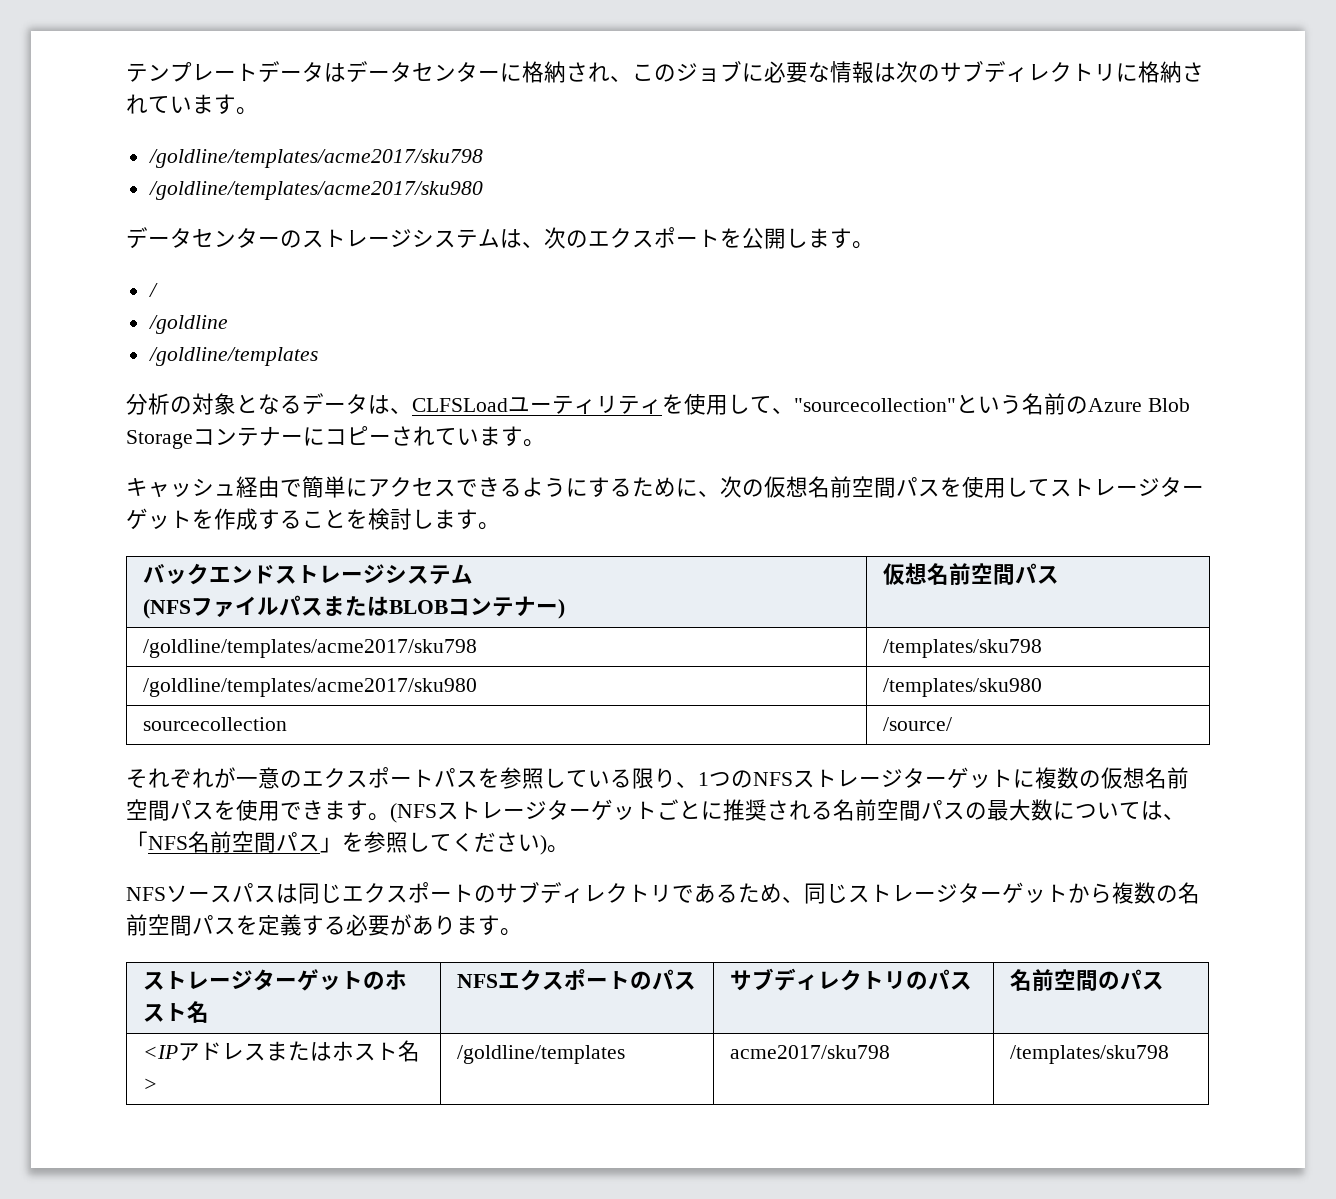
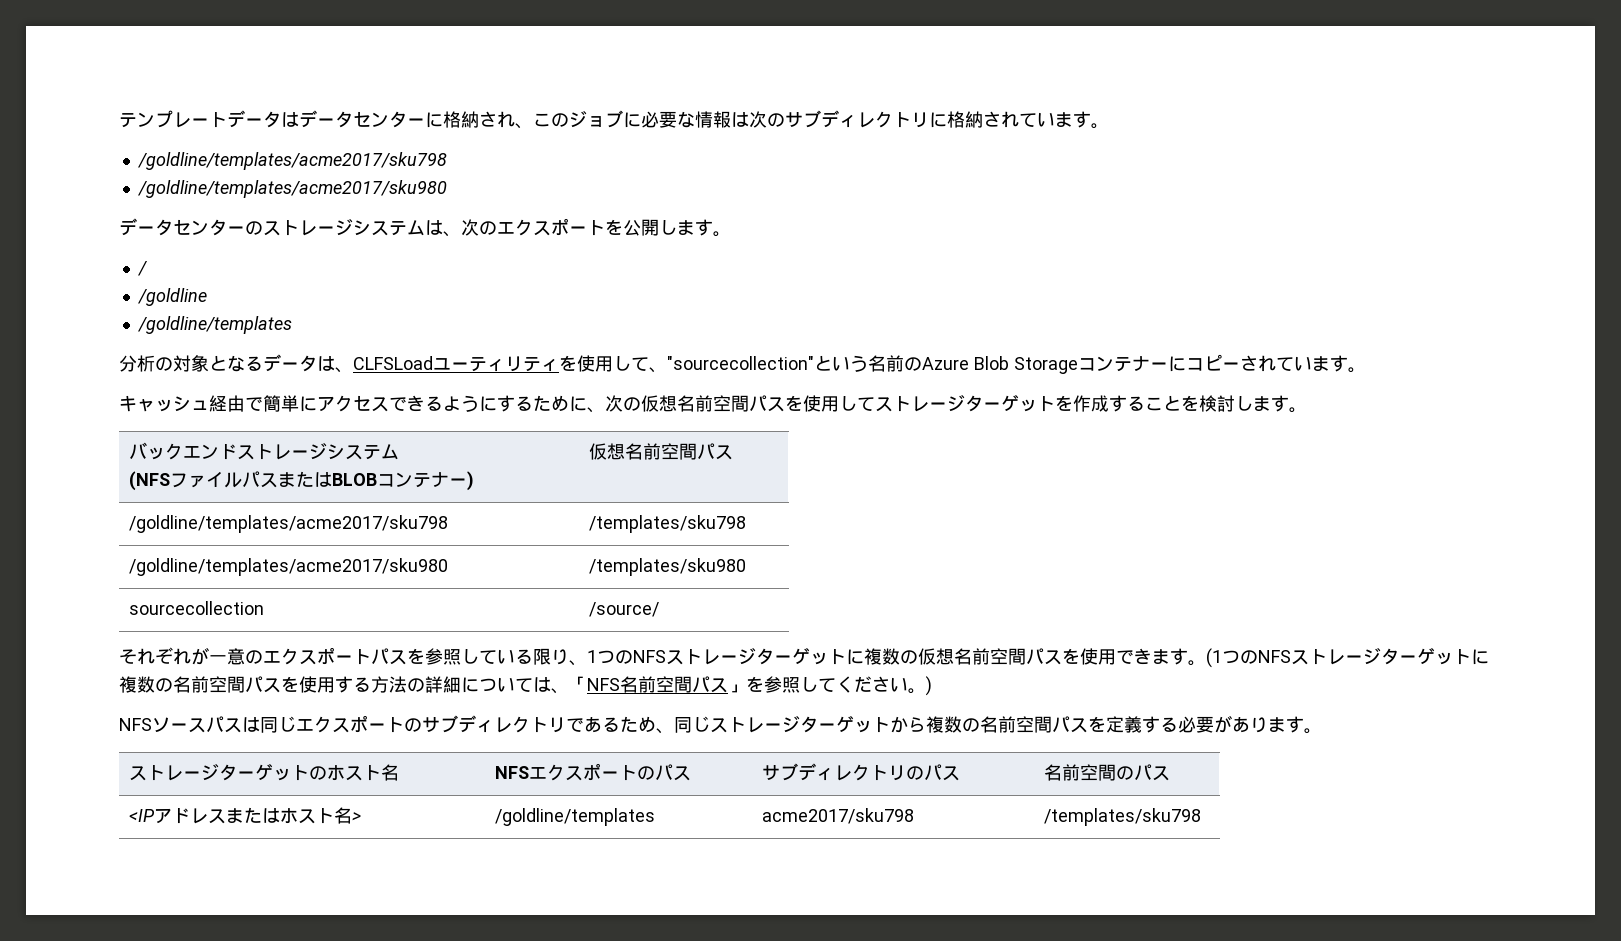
- (NFSストレージターゲットごとに推奨される名前空間パスの最大数については、「NFS名前空間パス」を参照してください)。
+ (1つのNFSストレージターゲットに複数の名前空間パスを使用する方法の詳細については、「NFS名前空間パス」を参照してください。)

